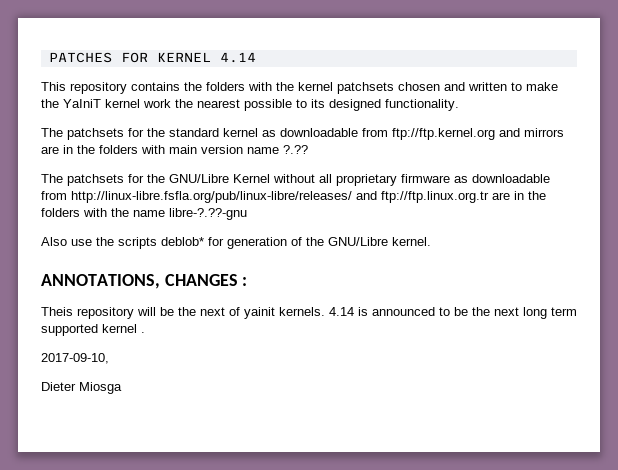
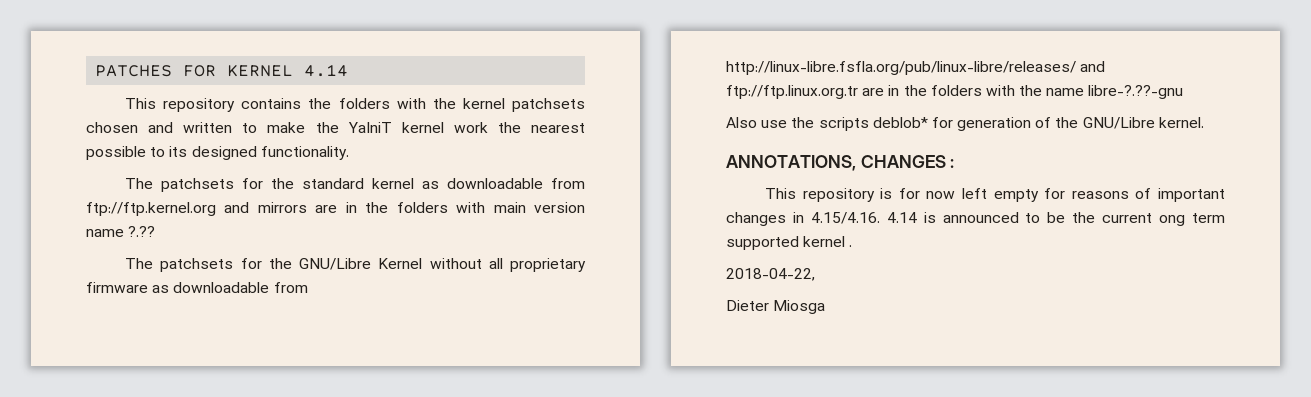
- Theis repository will be the next of yainit kernels. 4.14 is announced to be the next long term supported kernel .
+ This repository is for now left empty for reasons of important changes in 4.15/4.16. 4.14 is announced to be the current ong term supported kernel .
- 2017-09-10,
+ 2018-04-22,

